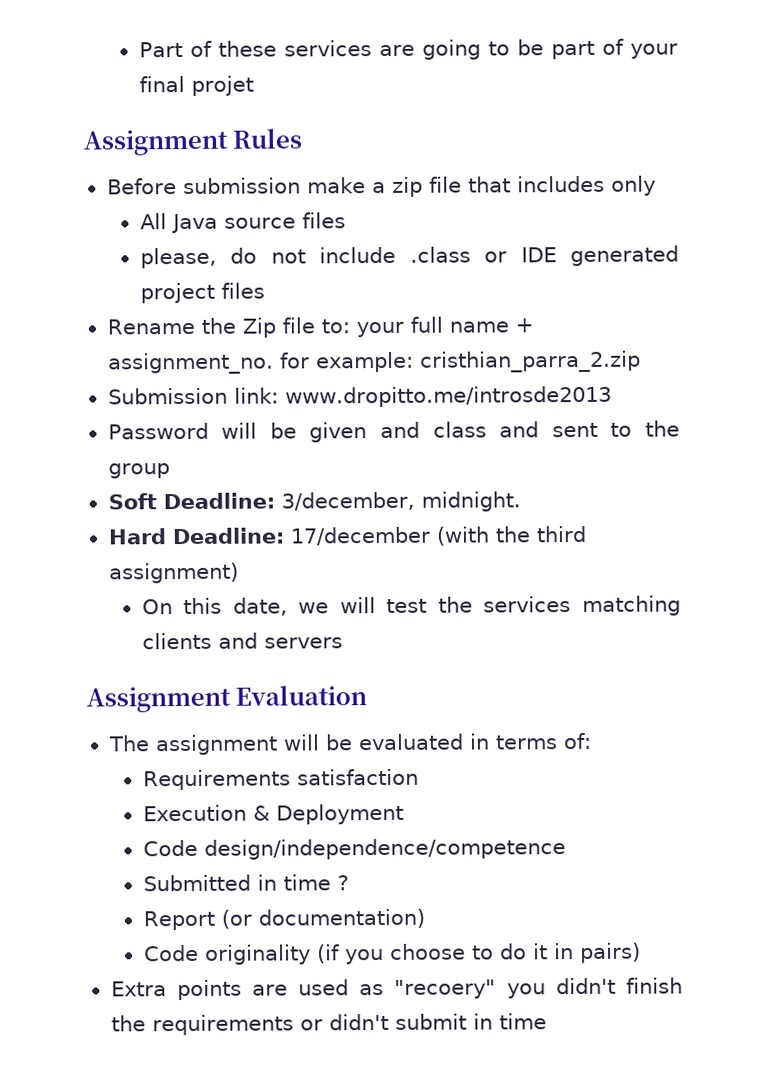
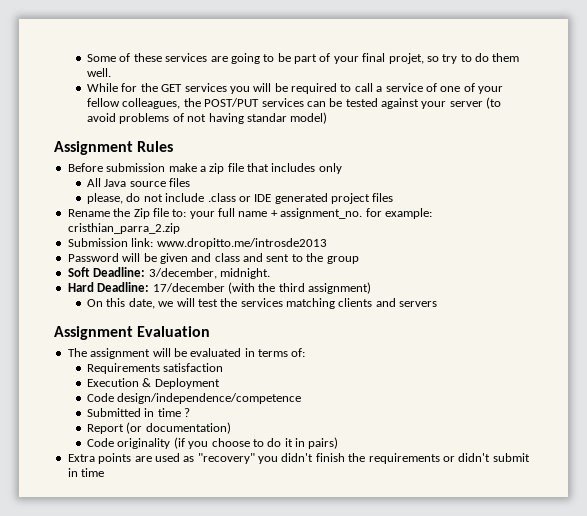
- Part of these services are going to be part of your final projet
+ Some of these services are going to be part of your final projet, so try to do them well.
+ While for the GET services you will be required to call a service of one of your fellow colleagues, the POST/PUT services can be tested against your server (to avoid problems of not having standar model)
- Extra points are used as "recoery" you didn't finish the requirements or didn't submit in time
+ Extra points are used as "recovery" you didn't finish the requirements or didn't submit in time

